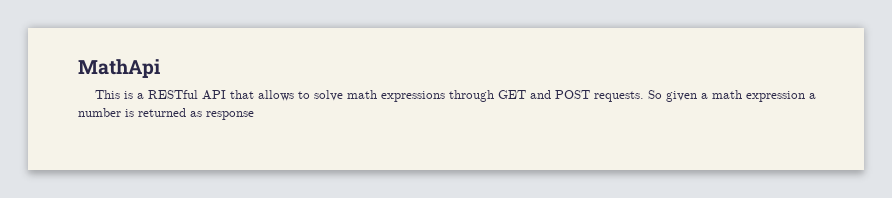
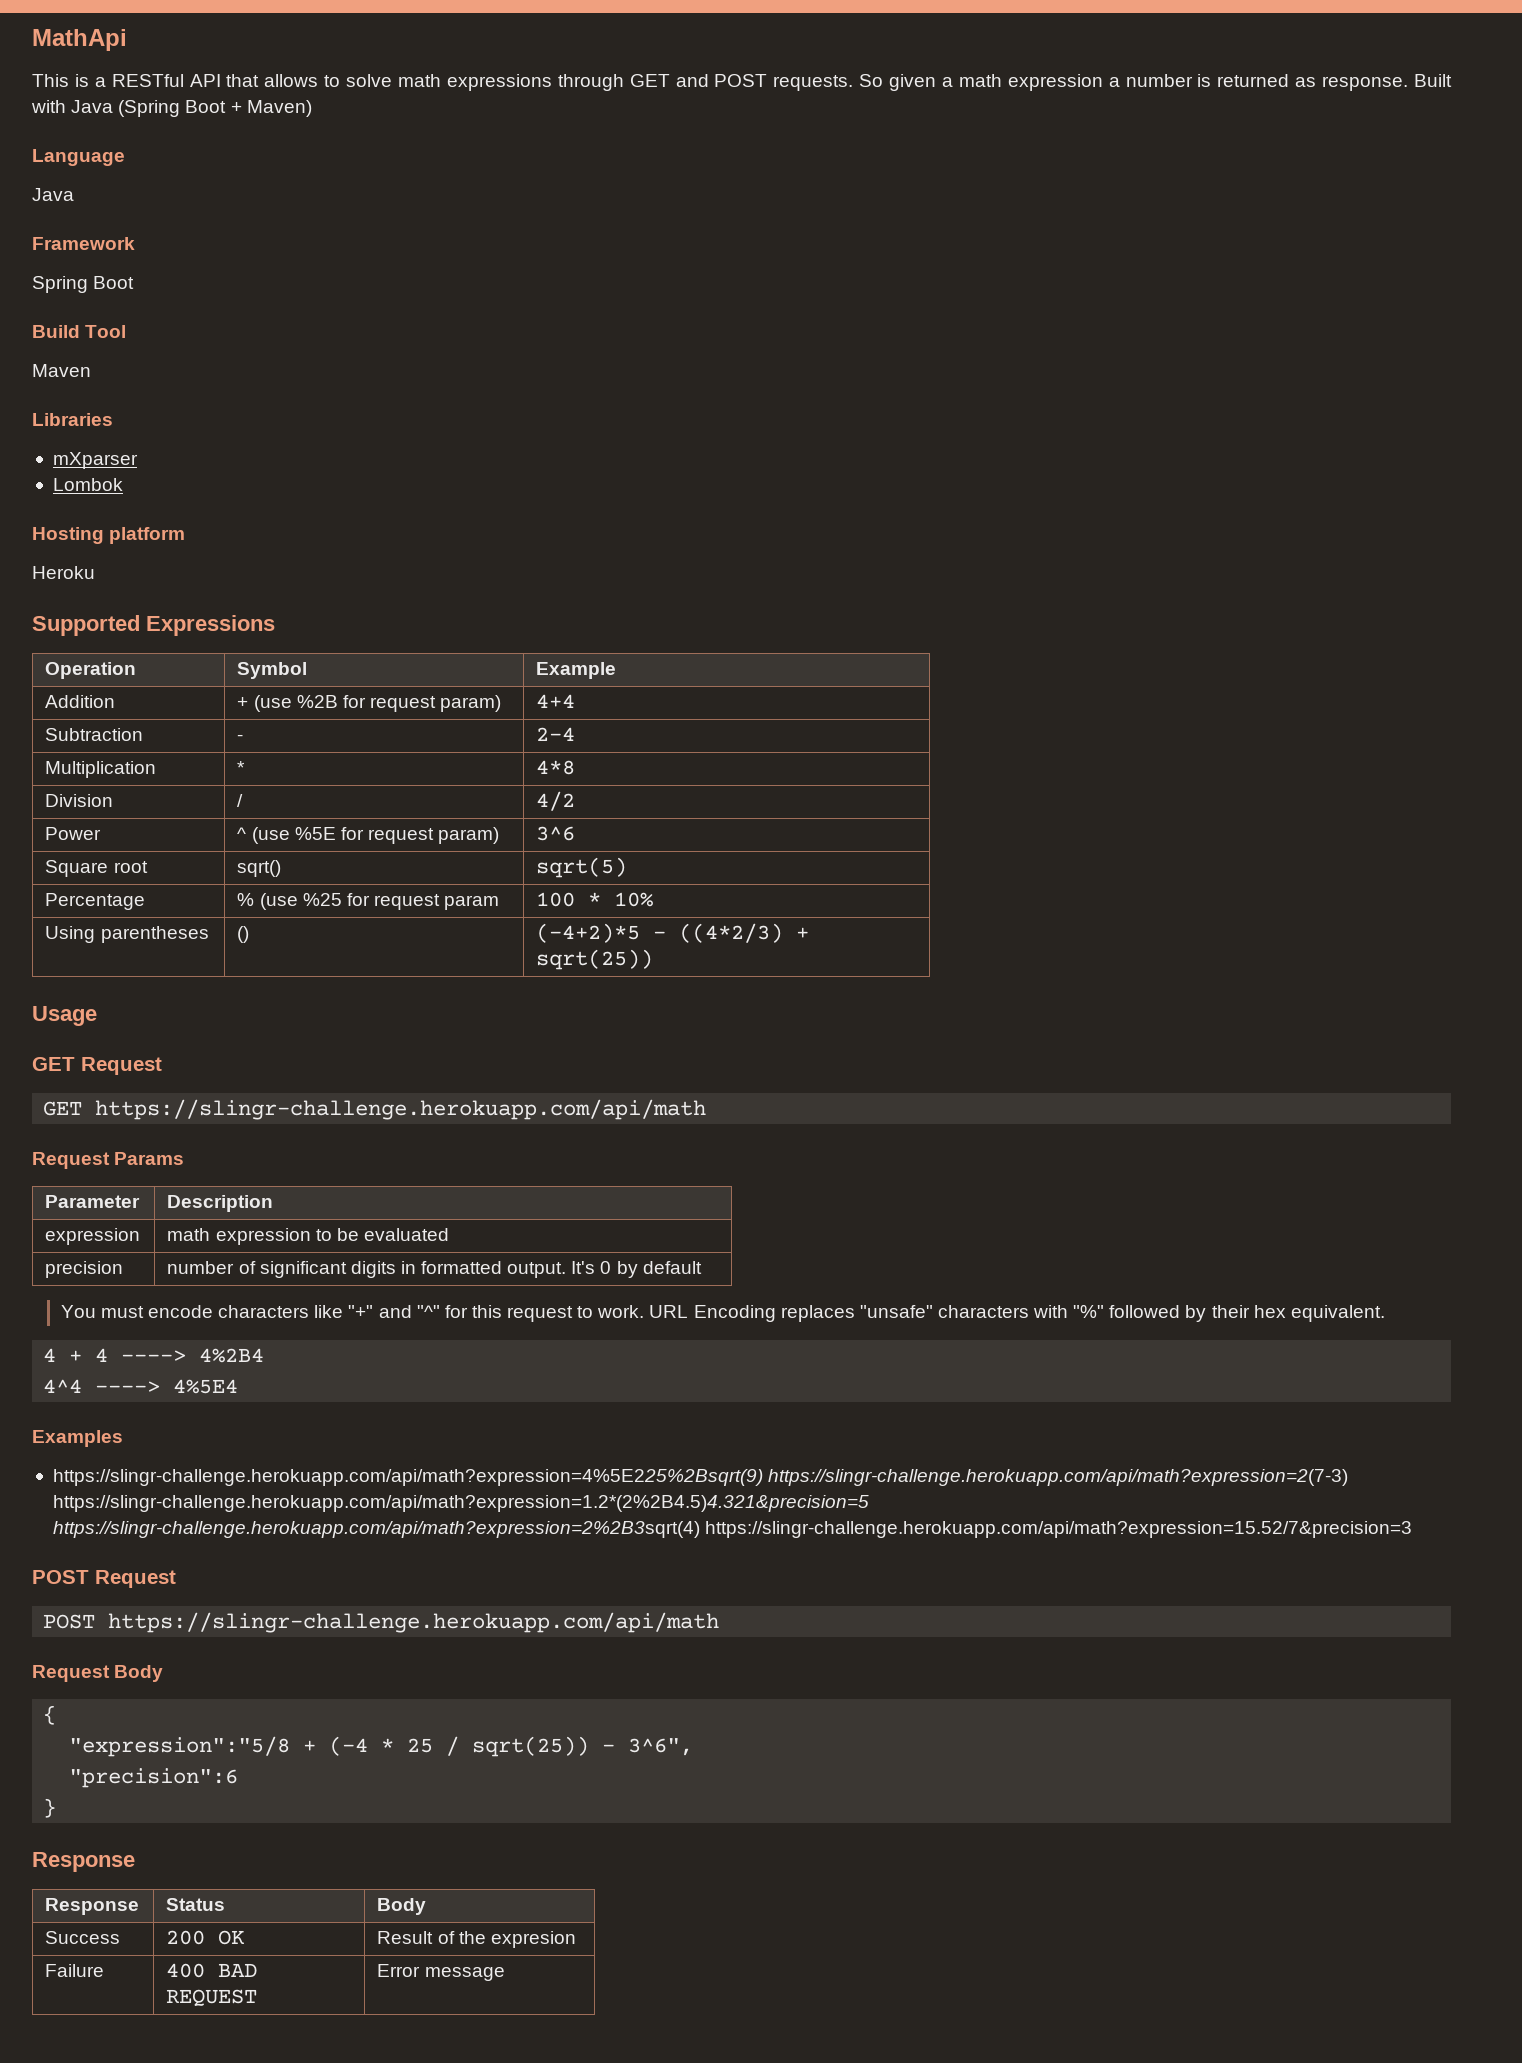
- So given a math expression a number is returned as response
+ So given a math expression a number is returned as response. Built with Java (Spring Boot + Maven)
+ Language
+ Java
+ Framework
+ Spring Boot
+ Build Tool
+ Maven
+ Libraries
+ mXparser
+ Lombok
+ Hosting platform
+ Heroku
+ Supported Expressions
+ Operation | Symbol | Example
+ Addition | + (use %2B for request param) | 4+4
+ Subtraction | - | 2-4
+ Multiplication | * | 4*8
+ Division | / | 4/2
+ Power | ^ (use %5E for request param) | 3^6
+ Square root | sqrt() | sqrt(5)
+ Percentage | % (use %25 for request param | 100 * 10%
+ Using parentheses | () | (-4+2)*5 - ((4*2/3) + sqrt(25))
+ Usage
+ GET Request
+ GET https://slingr-challenge.herokuapp.com/api/math
+ Request Params
+ Parameter | Description
+ expression | math expression to be evaluated
+ precision | number of significant digits in formatted output. It's 0 by default
+ You must encode characters like "+" and "^" for this request to work. URL Encoding replaces "unsafe" characters with "%" followed by their hex equivalent.
+ 4 + 4 ----> 4%2B4
+ 4^4 ----> 4%5E4
+ Examples
+ https://slingr-challenge.herokuapp.com/api/math?expression=4%5E225%2Bsqrt(9) https://slingr-challenge.herokuapp.com/api/math?expression=2(7-3) https://slingr-challenge.herokuapp.com/api/math?expression=1.2*(2%2B4.5)4.321&precision=5 https://slingr-challenge.herokuapp.com/api/math?expression=2%2B3sqrt(4) https://slingr-challenge.herokuapp.com/api/math?expression=15.52/7&precision=3
+ POST Request
+ POST https://slingr-challenge.herokuapp.com/api/math
+ Request Body
+ {
+ "expression":"5/8 + (-4 * 25 / sqrt(25)) - 3^6",
+ "precision":6
+ }
+ Response
+ Response | Status | Body
+ Success | 200 OK | Result of the expresion
+ Failure | 400 BAD REQUEST | Error message

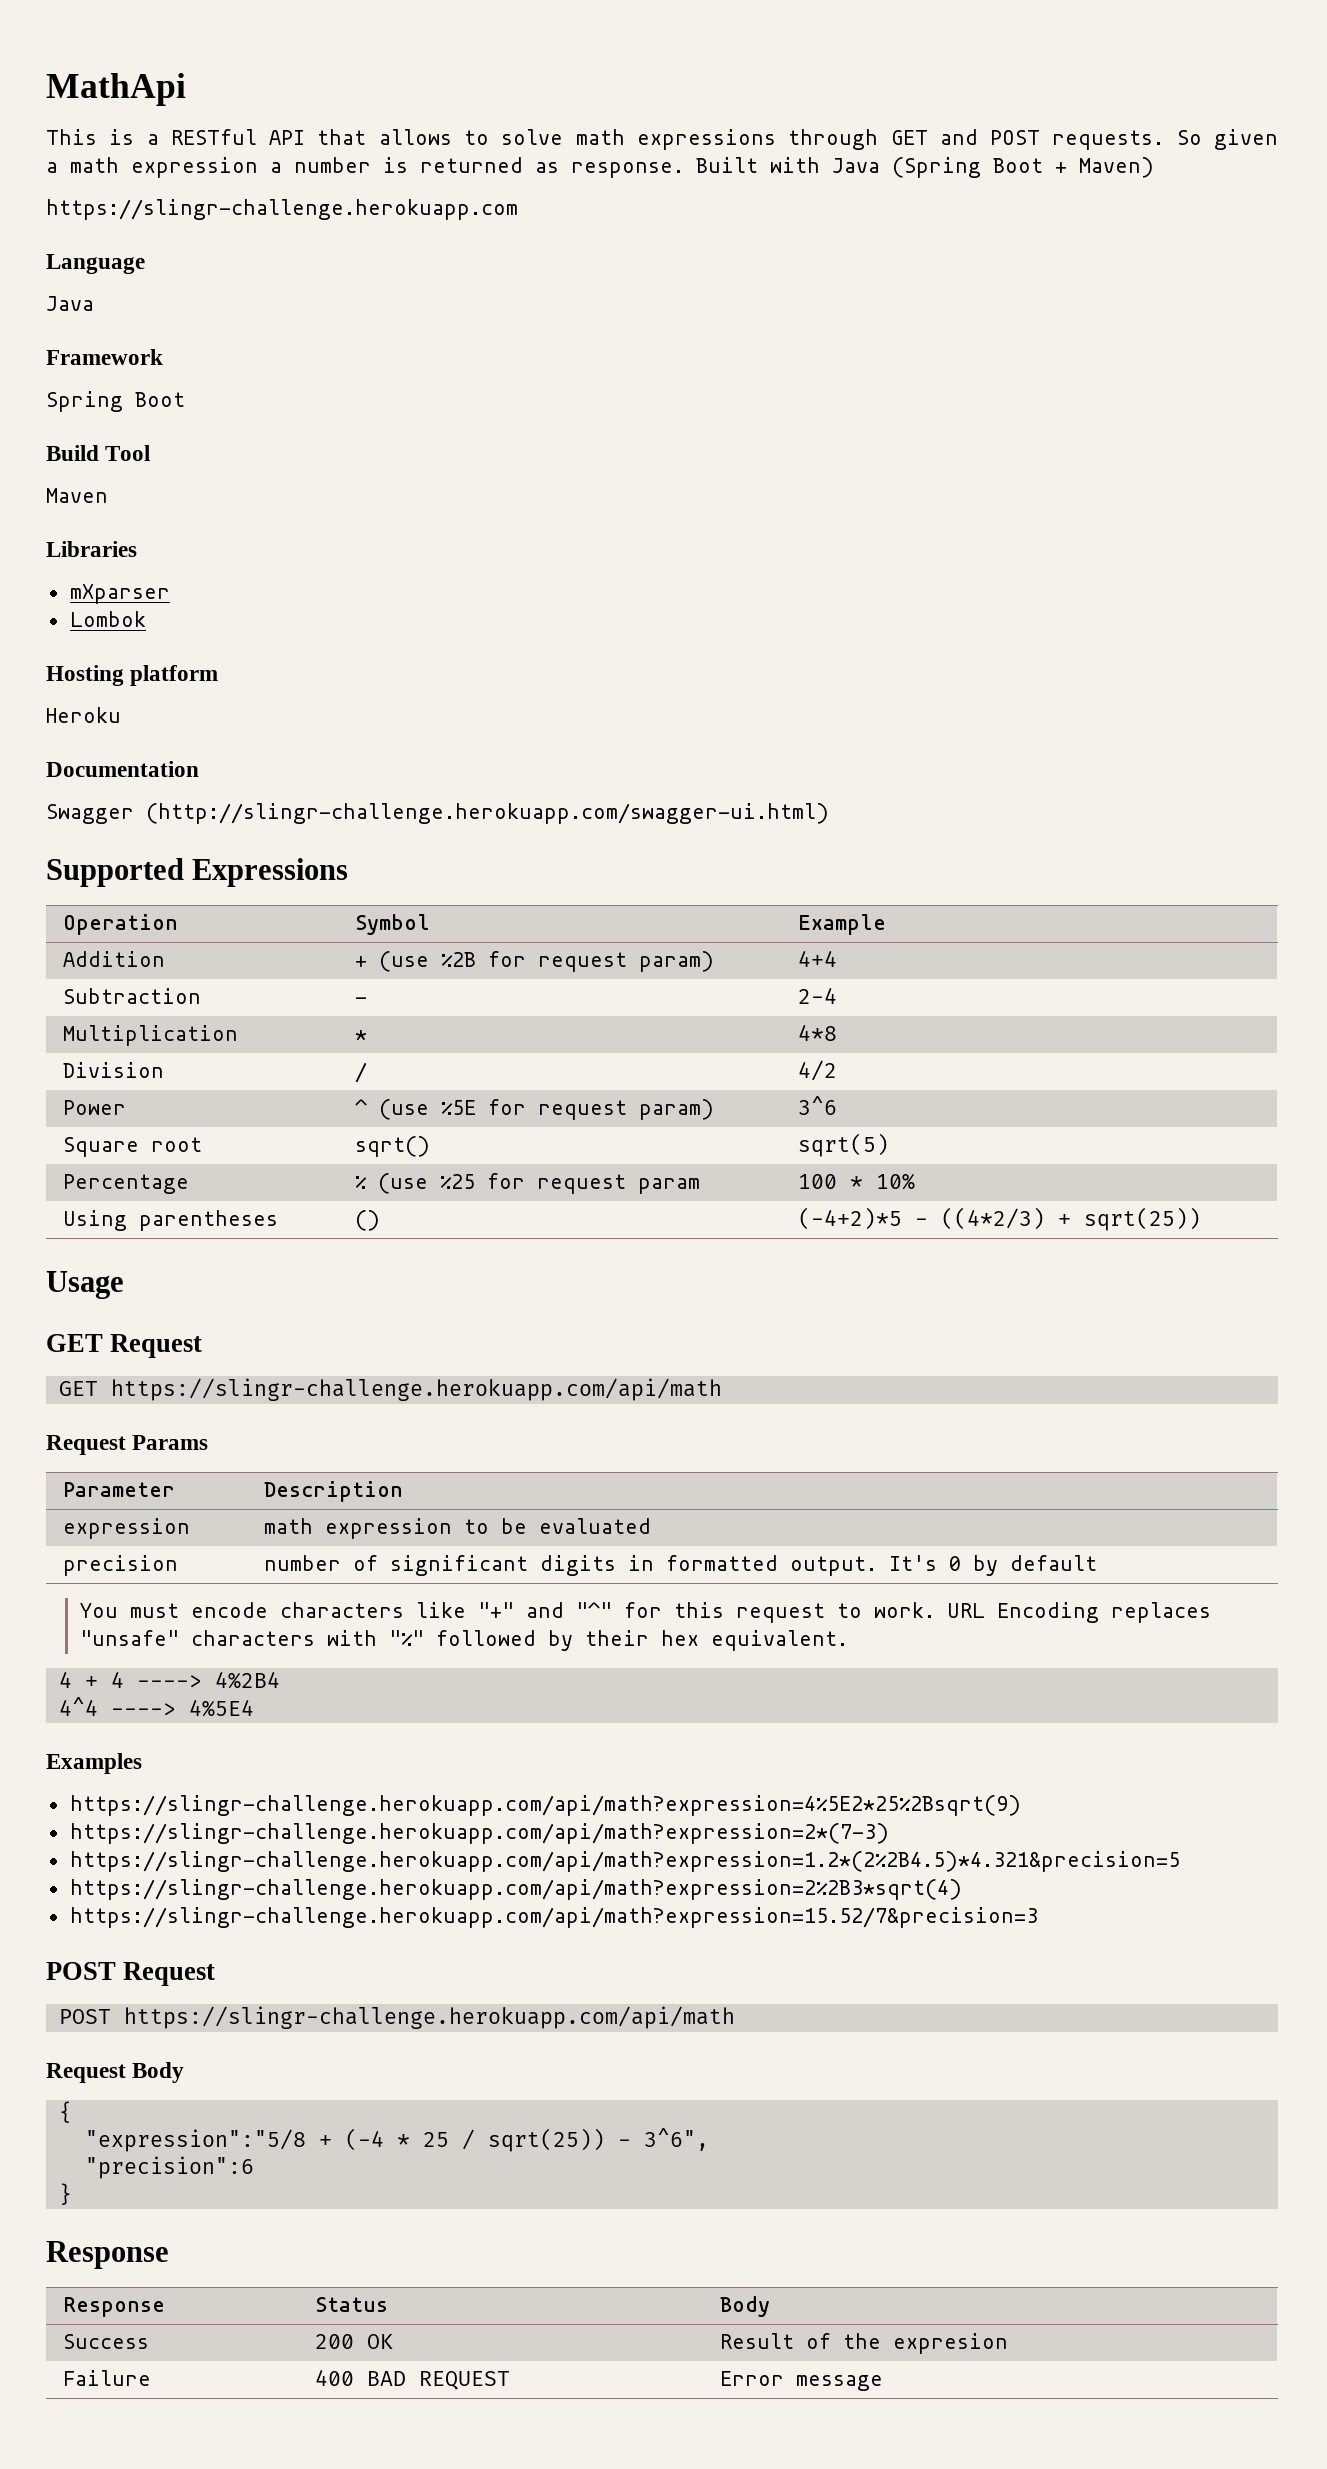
+ https://slingr-challenge.herokuapp.com
+ Documentation
+ Swagger (http://slingr-challenge.herokuapp.com/swagger-ui.html)
- https://slingr-challenge.herokuapp.com/api/math?expression=4%5E225%2Bsqrt(9) https://slingr-challenge.herokuapp.com/api/math?expression=2(7-3) https://slingr-challenge.herokuapp.com/api/math?expression=1.2*(2%2B4.5)4.321&precision=5 https://slingr-challenge.herokuapp.com/api/math?expression=2%2B3sqrt(4) https://slingr-challenge.herokuapp.com/api/math?expression=15.52/7&precision=3
+ https://slingr-challenge.herokuapp.com/api/math?expression=4%5E2*25%2Bsqrt(9)
+ https://slingr-challenge.herokuapp.com/api/math?expression=2*(7-3)
+ https://slingr-challenge.herokuapp.com/api/math?expression=1.2*(2%2B4.5)*4.321&precision=5
+ https://slingr-challenge.herokuapp.com/api/math?expression=2%2B3*sqrt(4)
+ https://slingr-challenge.herokuapp.com/api/math?expression=15.52/7&precision=3

